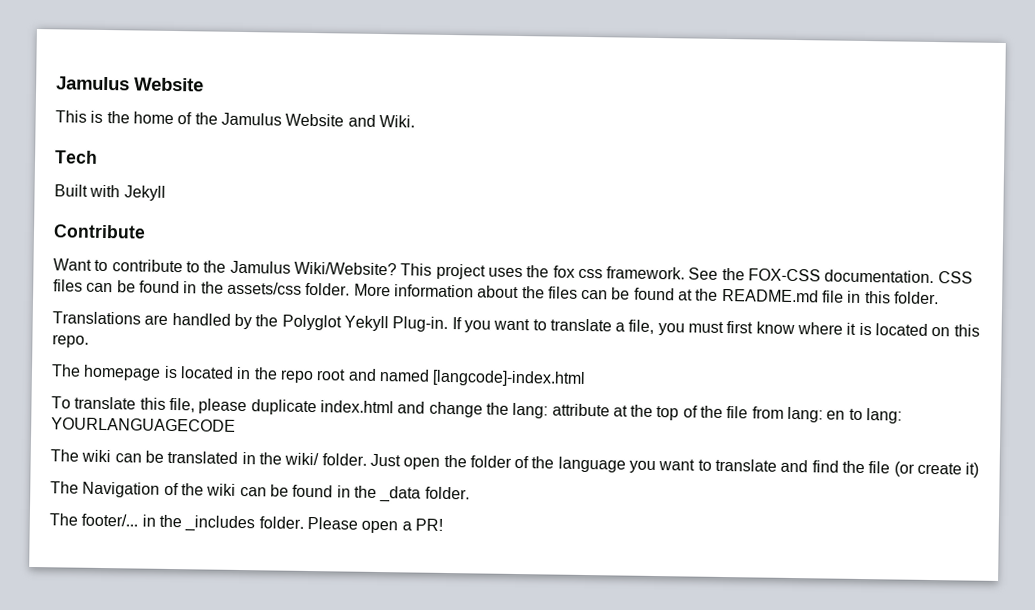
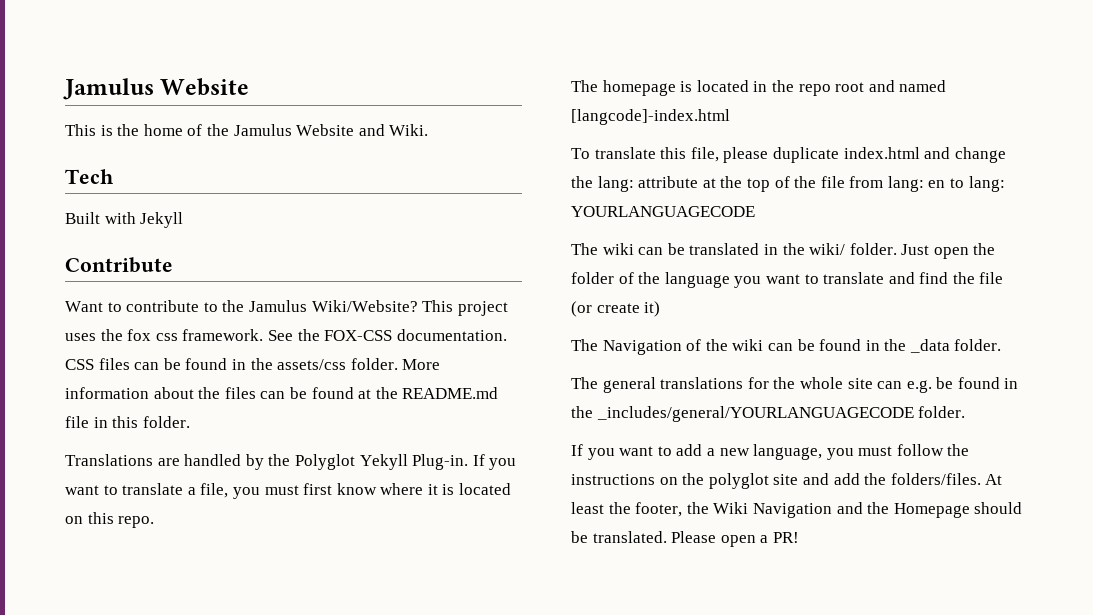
- The footer/... in the _includes folder.
+ The general translations for the whole site can e.g. be found in the _includes/general/YOURLANGUAGECODE folder.
+ If you want to add a new language, you must follow the instructions on the polyglot site and add the folders/files. At least the footer, the Wiki Navigation and the Homepage should be translated.

